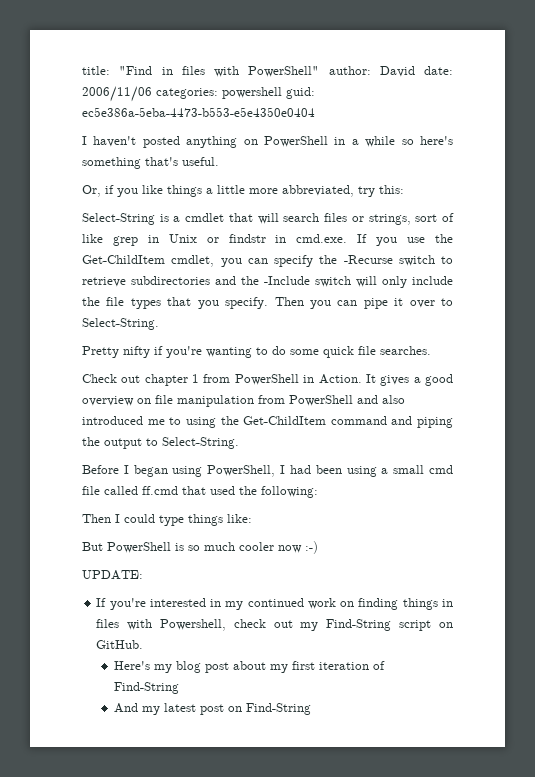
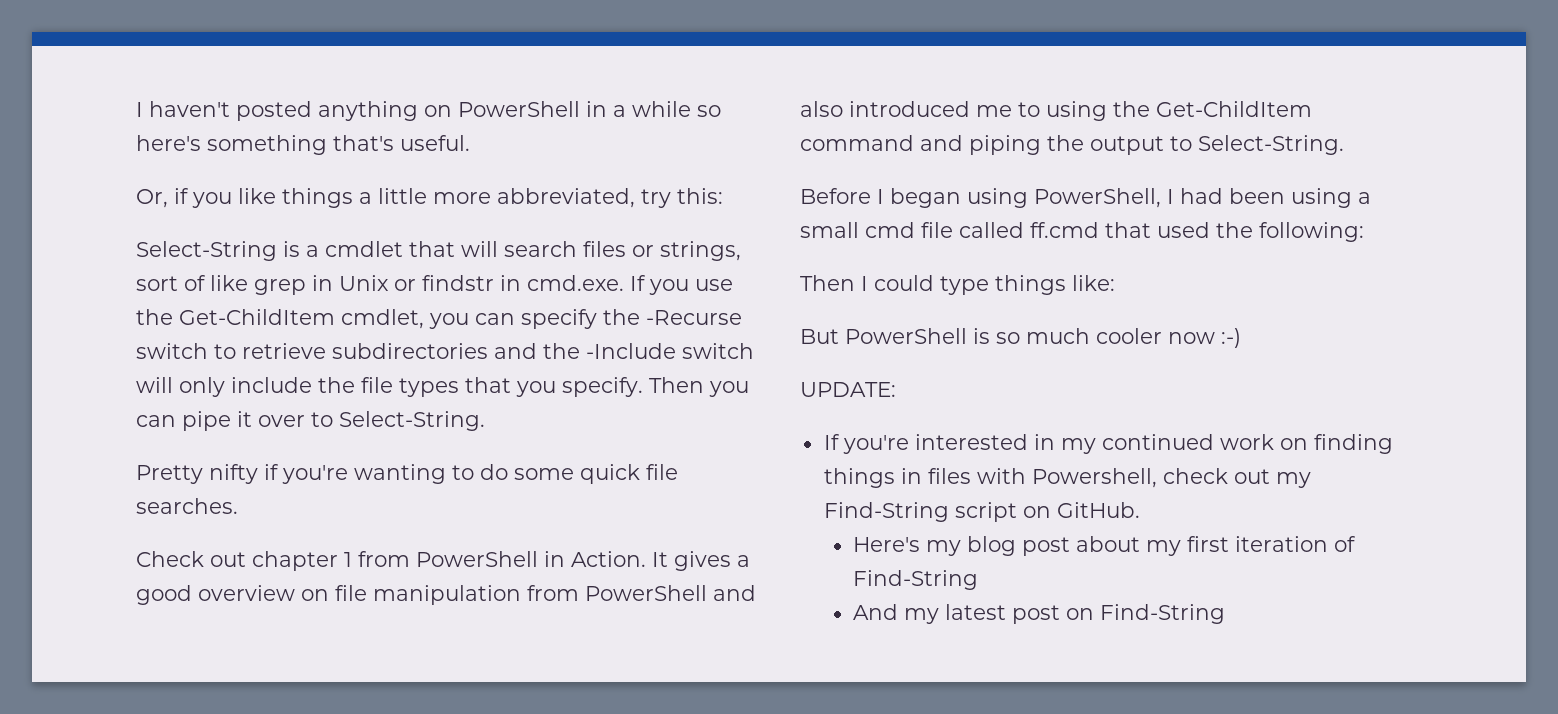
- title: "Find in files with PowerShell" author: David date: 2006/11/06 categories: powershell guid: ec5e386a-5eba-4473-b553-e5e4350e0404

